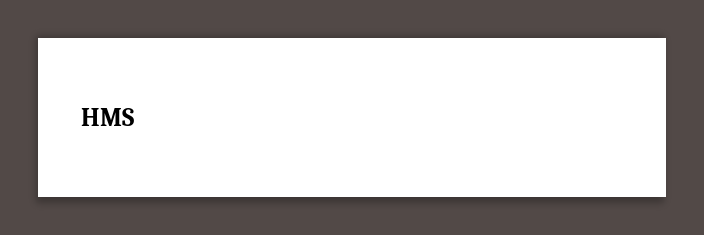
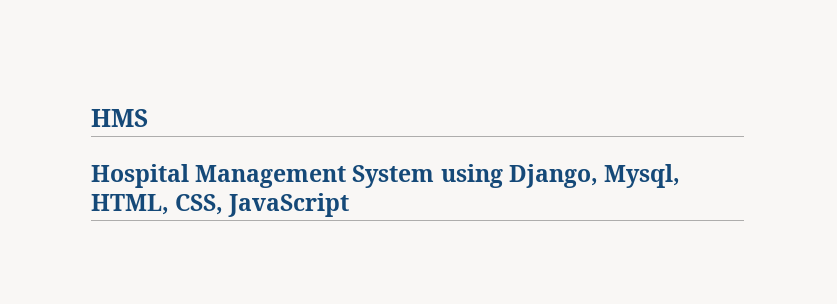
+ Hospital Management System using Django, Mysql, HTML, CSS, JavaScript

